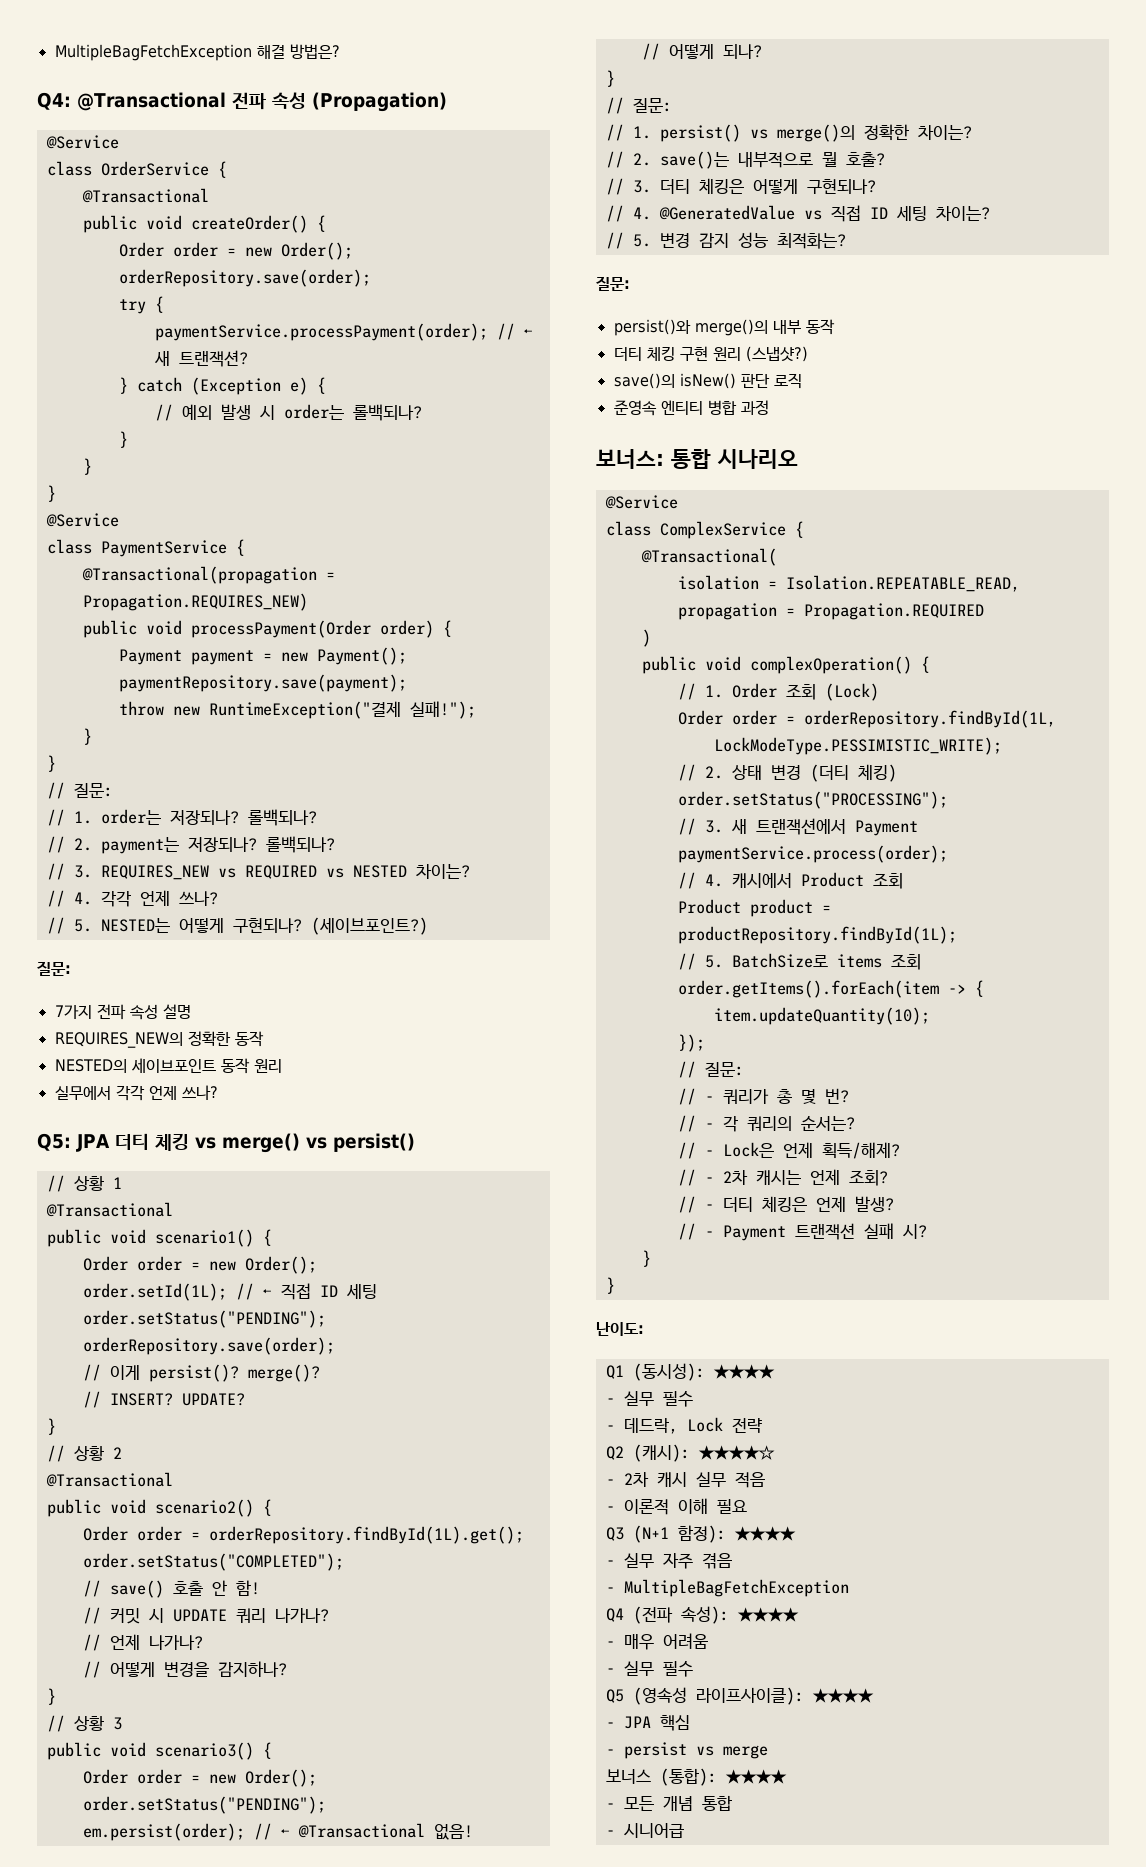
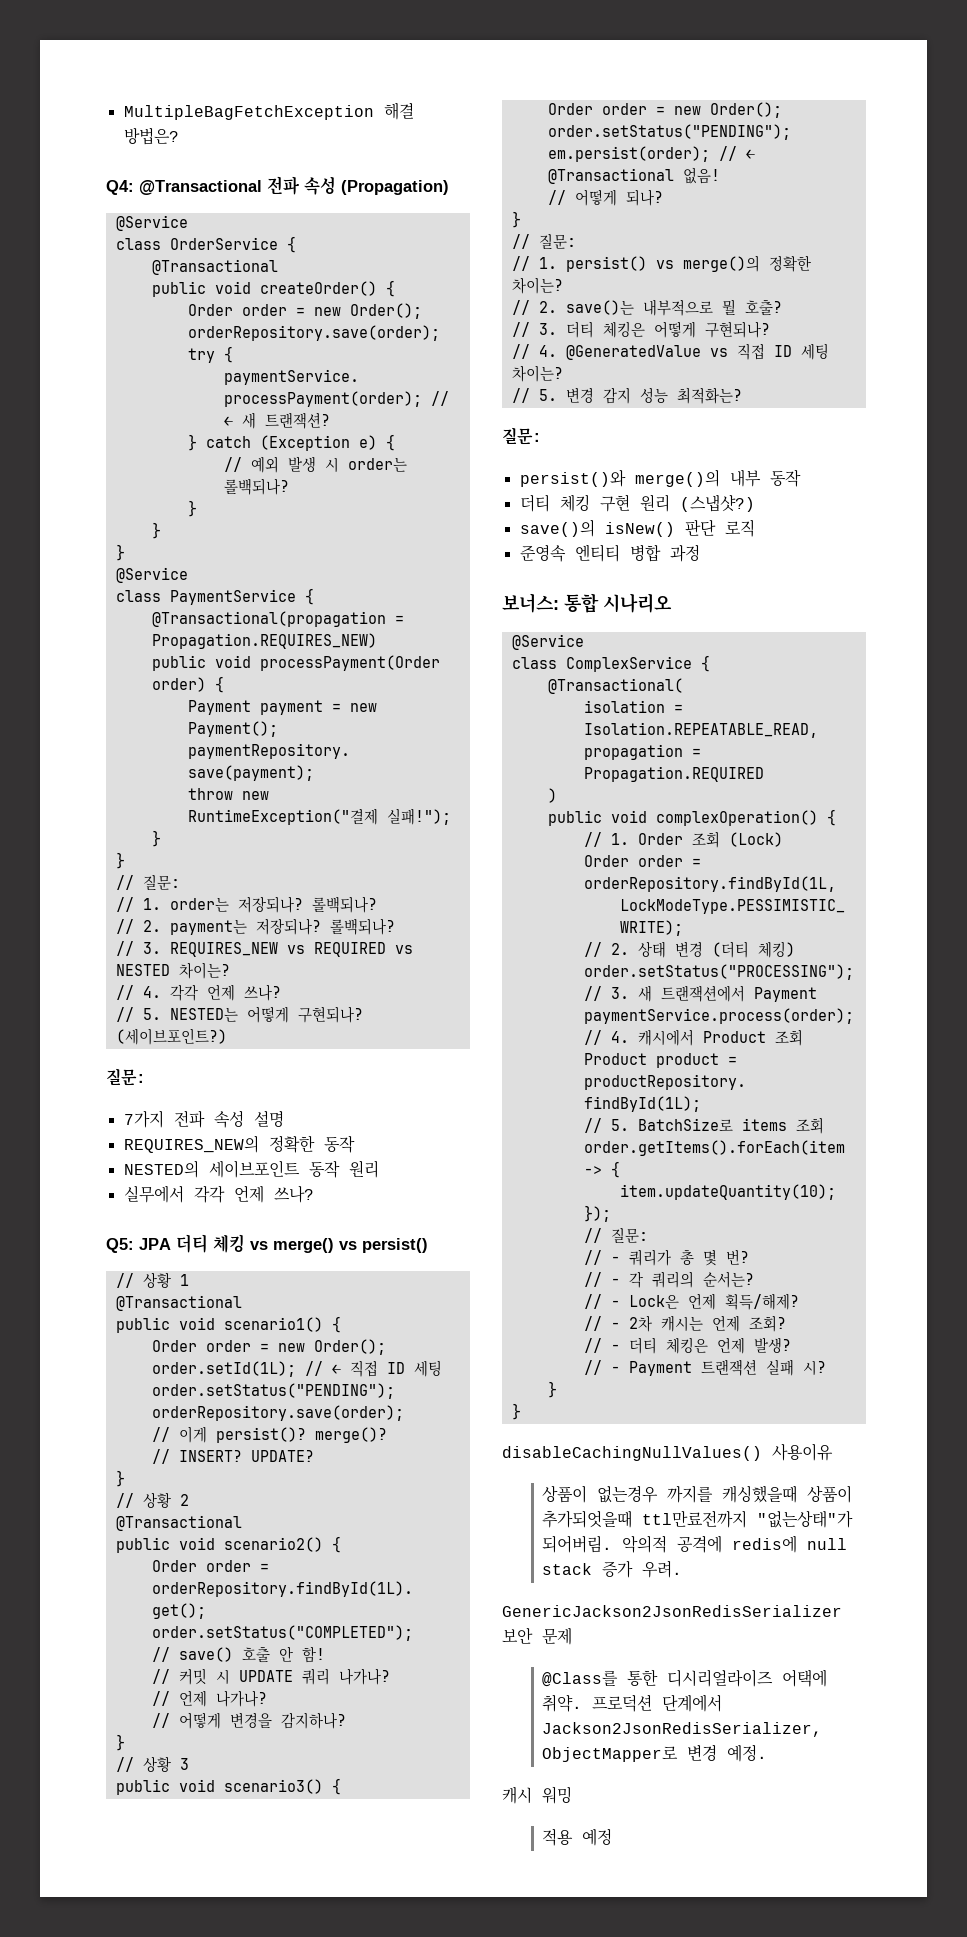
- 난이도:
- Q1 (동시성): ★★★★
- - 실무 필수
- - 데드락, Lock 전략
- Q2 (캐시): ★★★★☆
- - 2차 캐시 실무 적음
- - 이론적 이해 필요
- Q3 (N+1 함정): ★★★★
- - 실무 자주 겪음
- - MultipleBagFetchException
- Q4 (전파 속성): ★★★★
- - 매우 어려움
- - 실무 필수
- Q5 (영속성 라이프사이클): ★★★★
- - JPA 핵심
- - persist vs merge
- 보너스 (통합): ★★★★
- - 모든 개념 통합
- - 시니어급
+ disableCachingNullValues() 사용이유
+ 상품이 없는경우 까지를 캐싱했을때 상품이 추가되엇을때 ttl만료전까지 "없는상태"가 되어버림. 악의적 공격에 redis에 null stack 증가 우려.
+ GenericJackson2JsonRedisSerializer 보안 문제
+ @Class를 통한 디시리얼라이즈 어택에 취약. 프로덕션 단계에서 Jackson2JsonRedisSerializer, ObjectMapper로 변경 예정.
+ 캐시 워밍
+ 적용 예정

